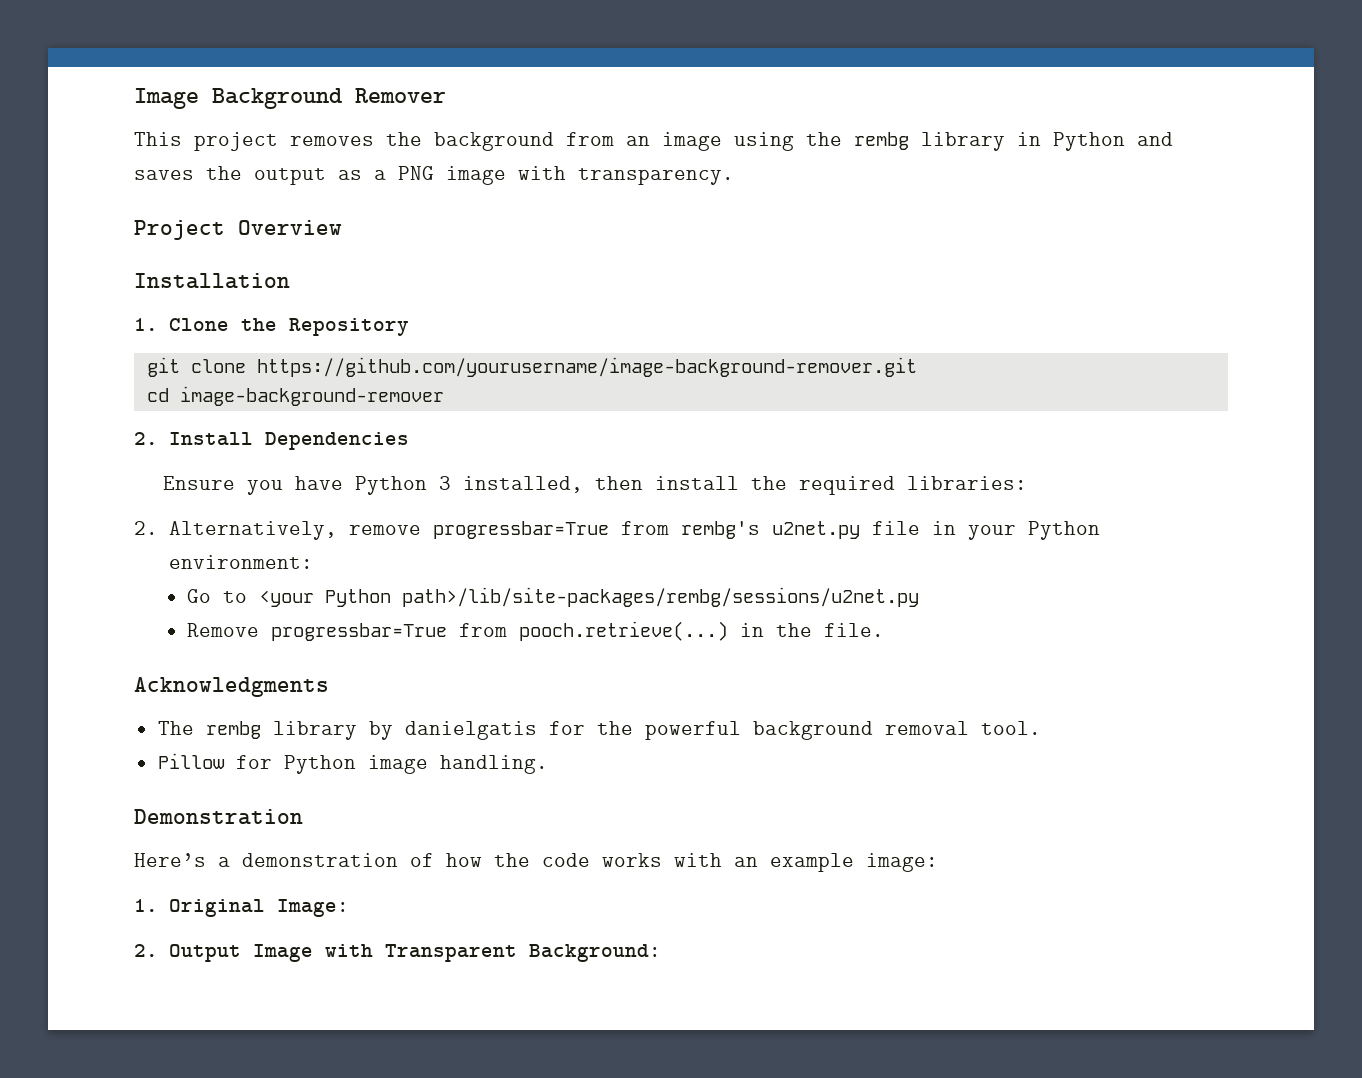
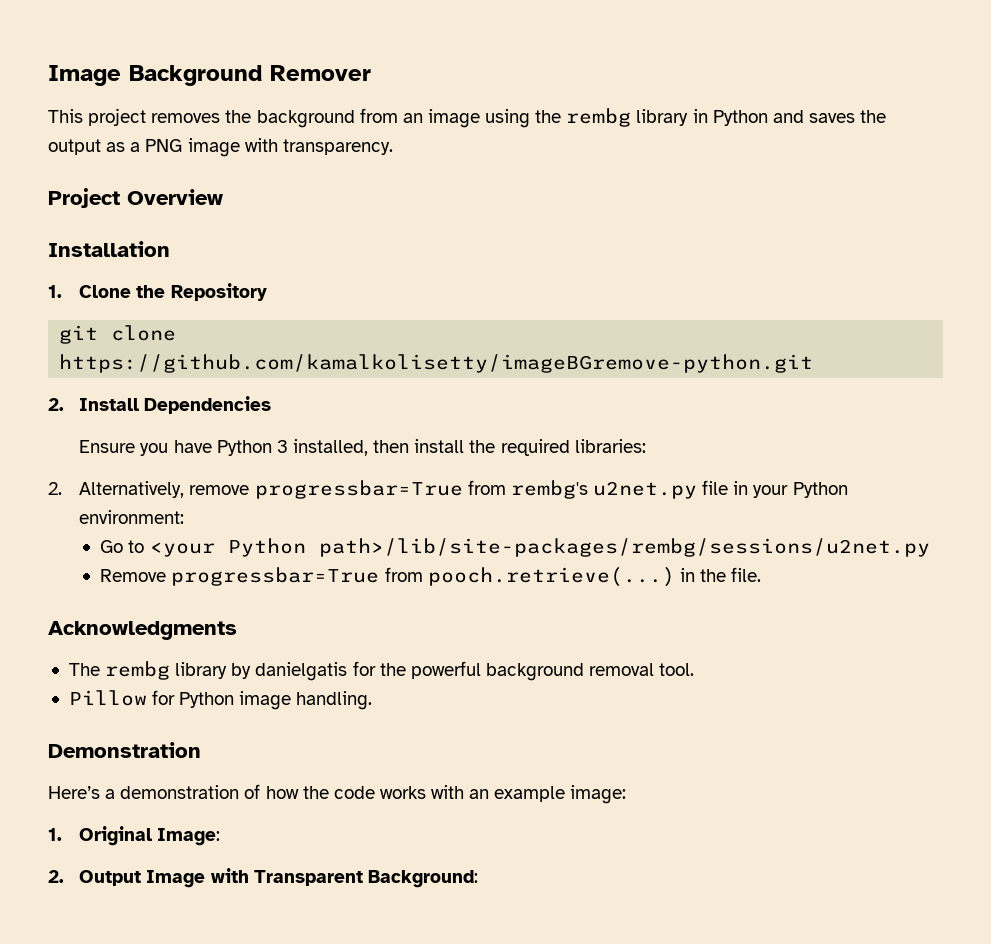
- git clone https://github.com/yourusername/image-background-remover.git
- cd image-background-remover
+ git clone https://github.com/kamalkolisetty/imageBGremove-python.git

